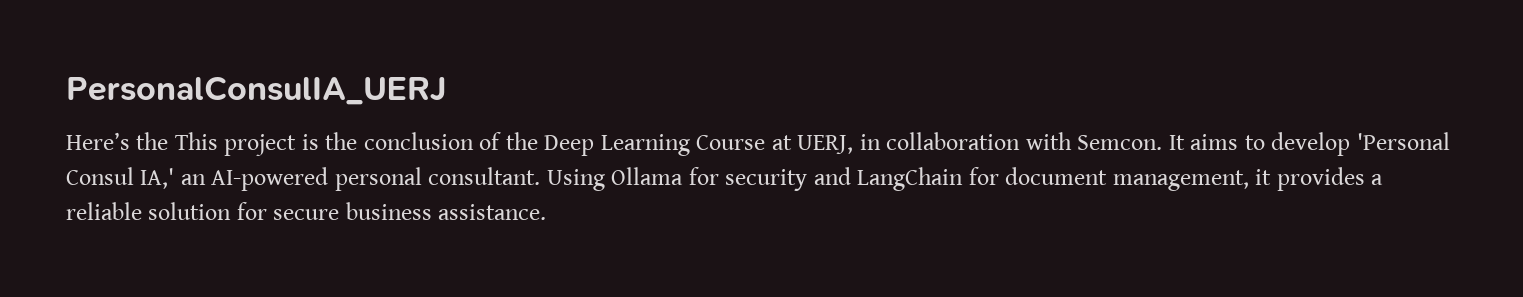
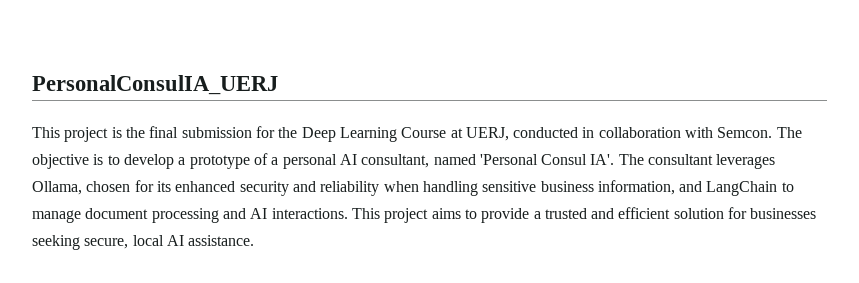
- Here’s the This project is the conclusion of the Deep Learning Course at UERJ, in collaboration with Semcon.
+ This project is the final submission for the Deep Learning Course at UERJ, conducted in collaboration with Semcon.
- It aims to develop 'Personal Consul IA,' an AI-powered personal consultant. Using Ollama for security and LangChain for document management, it provides a reliable solution for secure business assistance.
+ The objective is to develop a prototype of a personal AI consultant, named 'Personal Consul IA'. The consultant leverages Ollama, chosen for its enhanced security and reliability when handling sensitive business information, and LangChain to manage document processing and AI interactions. This project aims to provide a trusted and efficient solution for businesses seeking secure, local AI assistance.

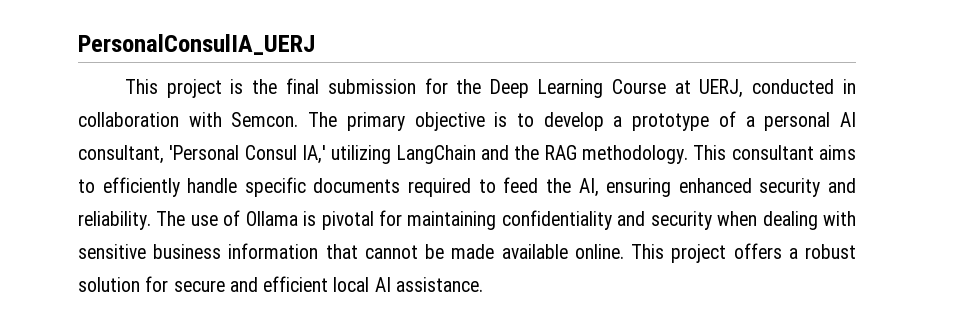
- The objective is to develop a prototype of a personal AI consultant, named 'Personal Consul IA'. The consultant leverages Ollama, chosen for its enhanced security and reliability when handling sensitive business information, and LangChain to manage document processing and AI interactions. This project aims to provide a trusted and efficient solution for businesses seeking secure, local AI assistance.
+ The primary objective is to develop a prototype of a personal AI consultant, 'Personal Consul IA,' utilizing LangChain and the RAG methodology. This consultant aims to efficiently handle specific documents required to feed the AI, ensuring enhanced security and reliability. The use of Ollama is pivotal for maintaining confidentiality and security when dealing with sensitive business information that cannot be made available online. This project offers a robust solution for secure and efficient local AI assistance.

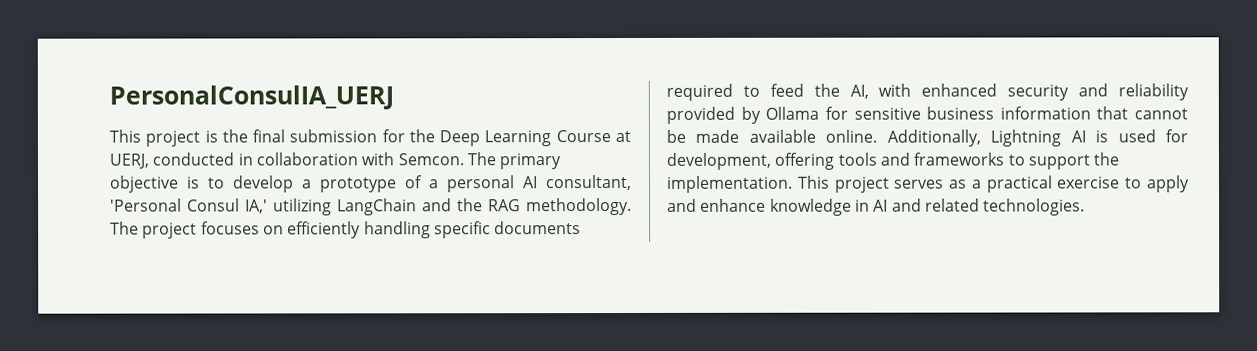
- This consultant aims to efficiently handle specific documents required to feed the AI, ensuring enhanced security and reliability. The use of Ollama is pivotal for maintaining confidentiality and security when dealing with sensitive business information that cannot be made available online.
+ The project focuses on efficiently handling specific documents required to feed the AI, with enhanced security and reliability provided by Ollama for sensitive business information that cannot be made available online.
- This project offers a robust solution for secure and efficient local AI assistance.
+ Additionally, Lightning AI is used for development, offering tools and frameworks to support the implementation. This project serves as a practical exercise to apply and enhance knowledge in AI and related technologies.

